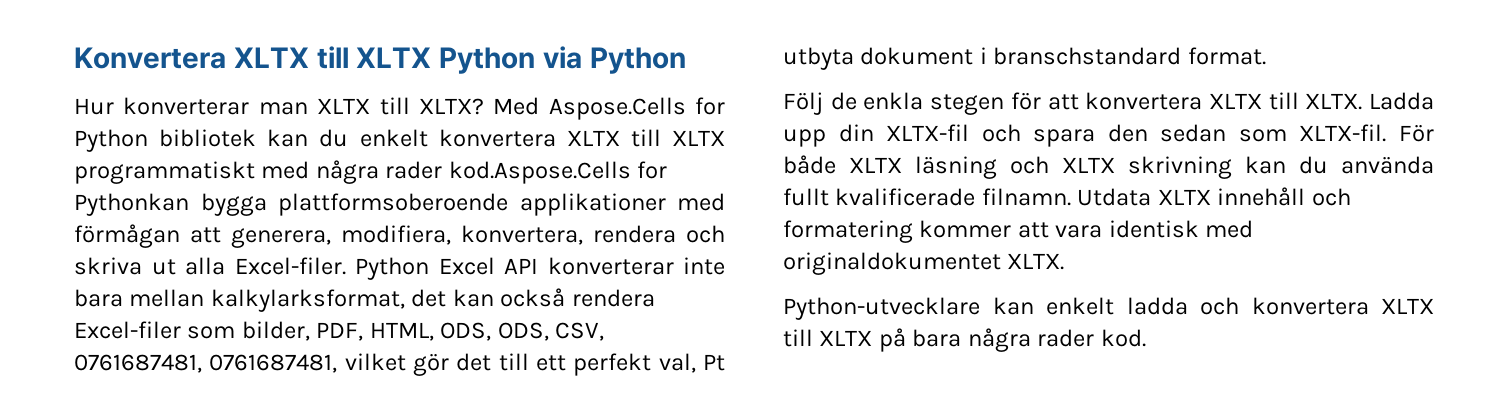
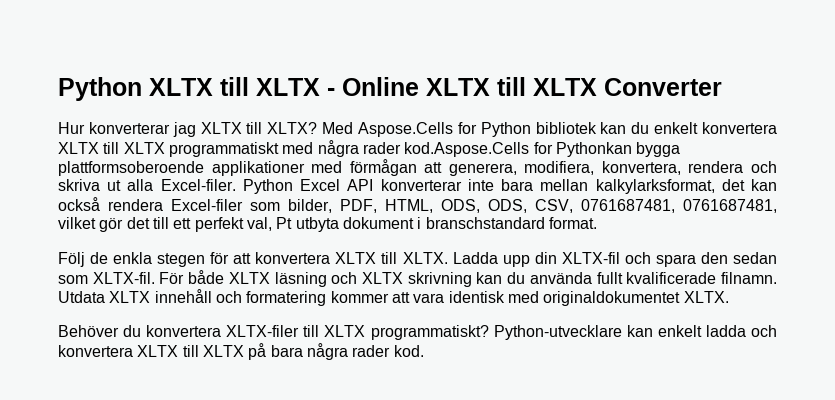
- Konvertera XLTX till XLTX Python via Python
+ Python XLTX till XLTX - Online XLTX till XLTX Converter
- Hur konverterar man XLTX till XLTX?
+ Hur konverterar jag XLTX till XLTX?
+ Behöver du konvertera XLTX-filer till XLTX programmatiskt?

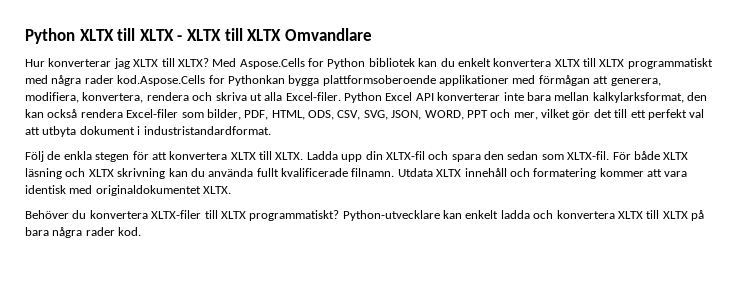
- Python XLTX till XLTX - Online XLTX till XLTX Converter
+ Python XLTX till XLTX - XLTX till XLTX Omvandlare
- Python Excel API konverterar inte bara mellan kalkylarksformat, det kan också rendera Excel-filer som bilder, PDF, HTML, ODS, ODS, CSV, 0761687481, 0761687481, vilket gör det till ett perfekt val, Pt utbyta dokument i branschstandard format.
+ Python Excel API konverterar inte bara mellan kalkylarksformat, den kan också rendera Excel-filer som bilder, PDF, HTML, ODS, CSV, SVG, JSON, WORD, PPT och mer, vilket gör det till ett perfekt val att utbyta dokument i industristandardformat.

